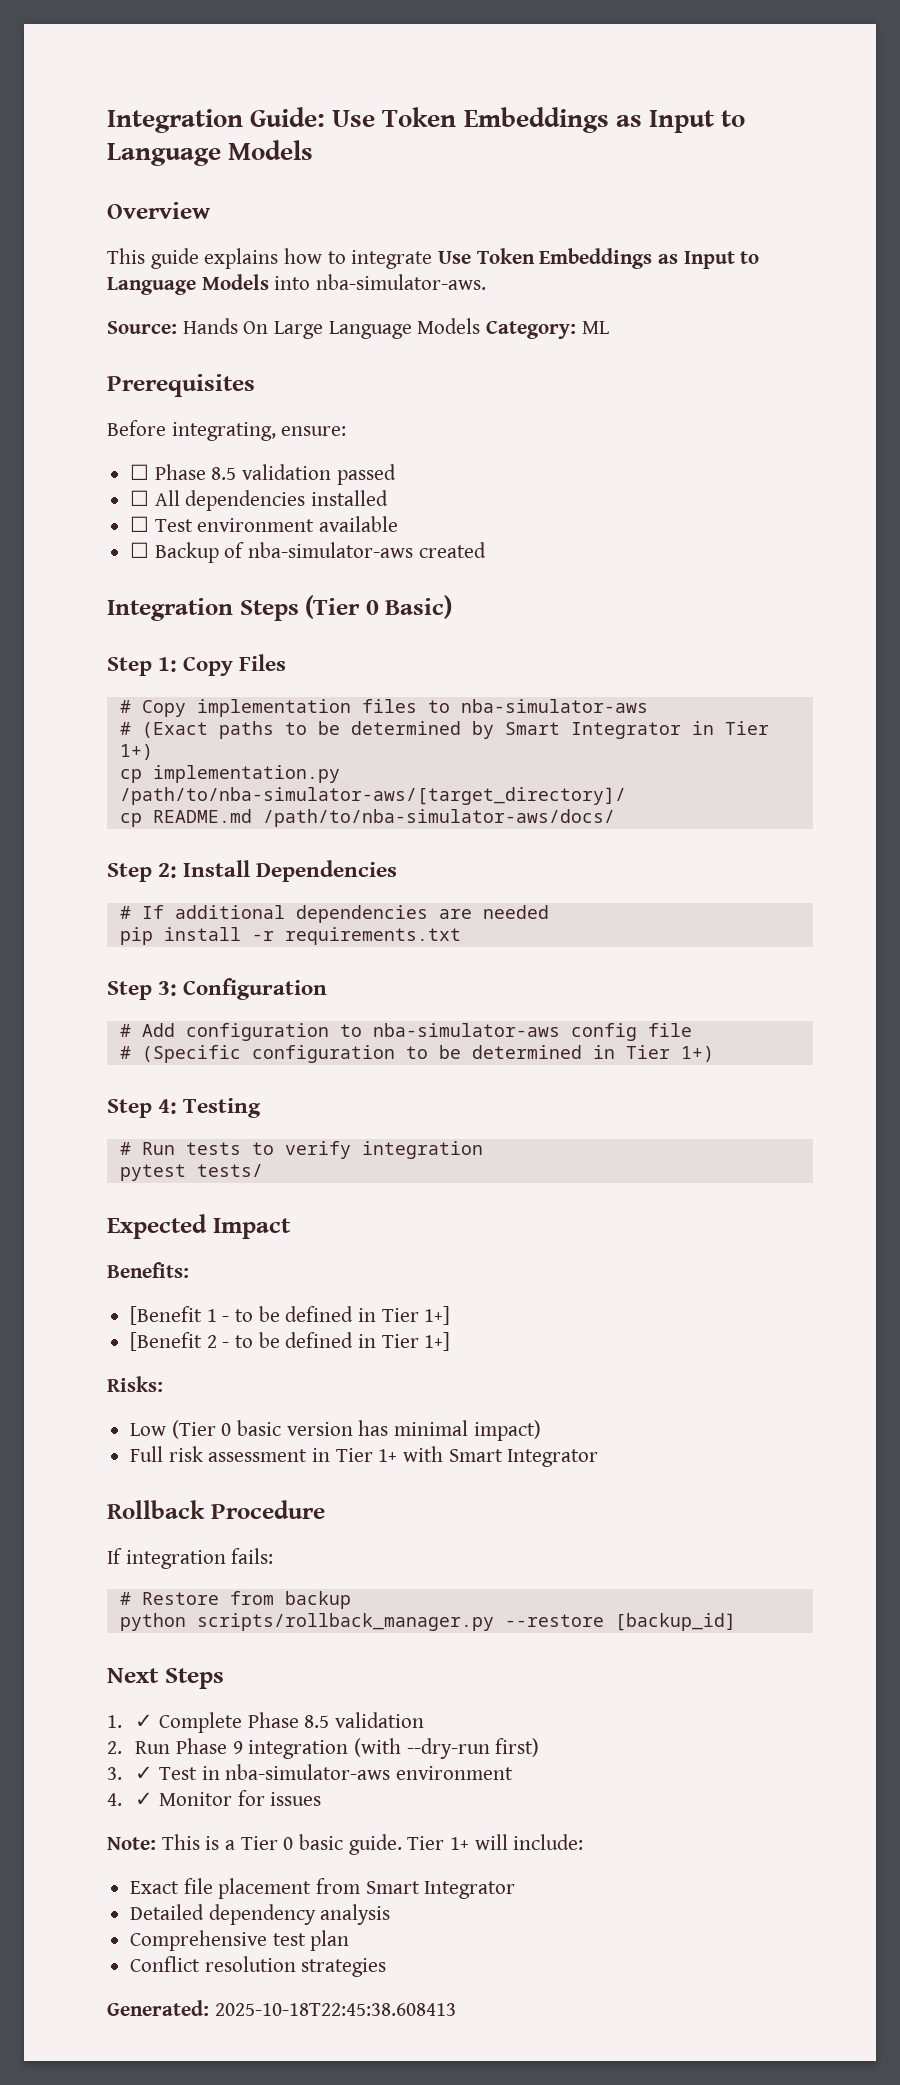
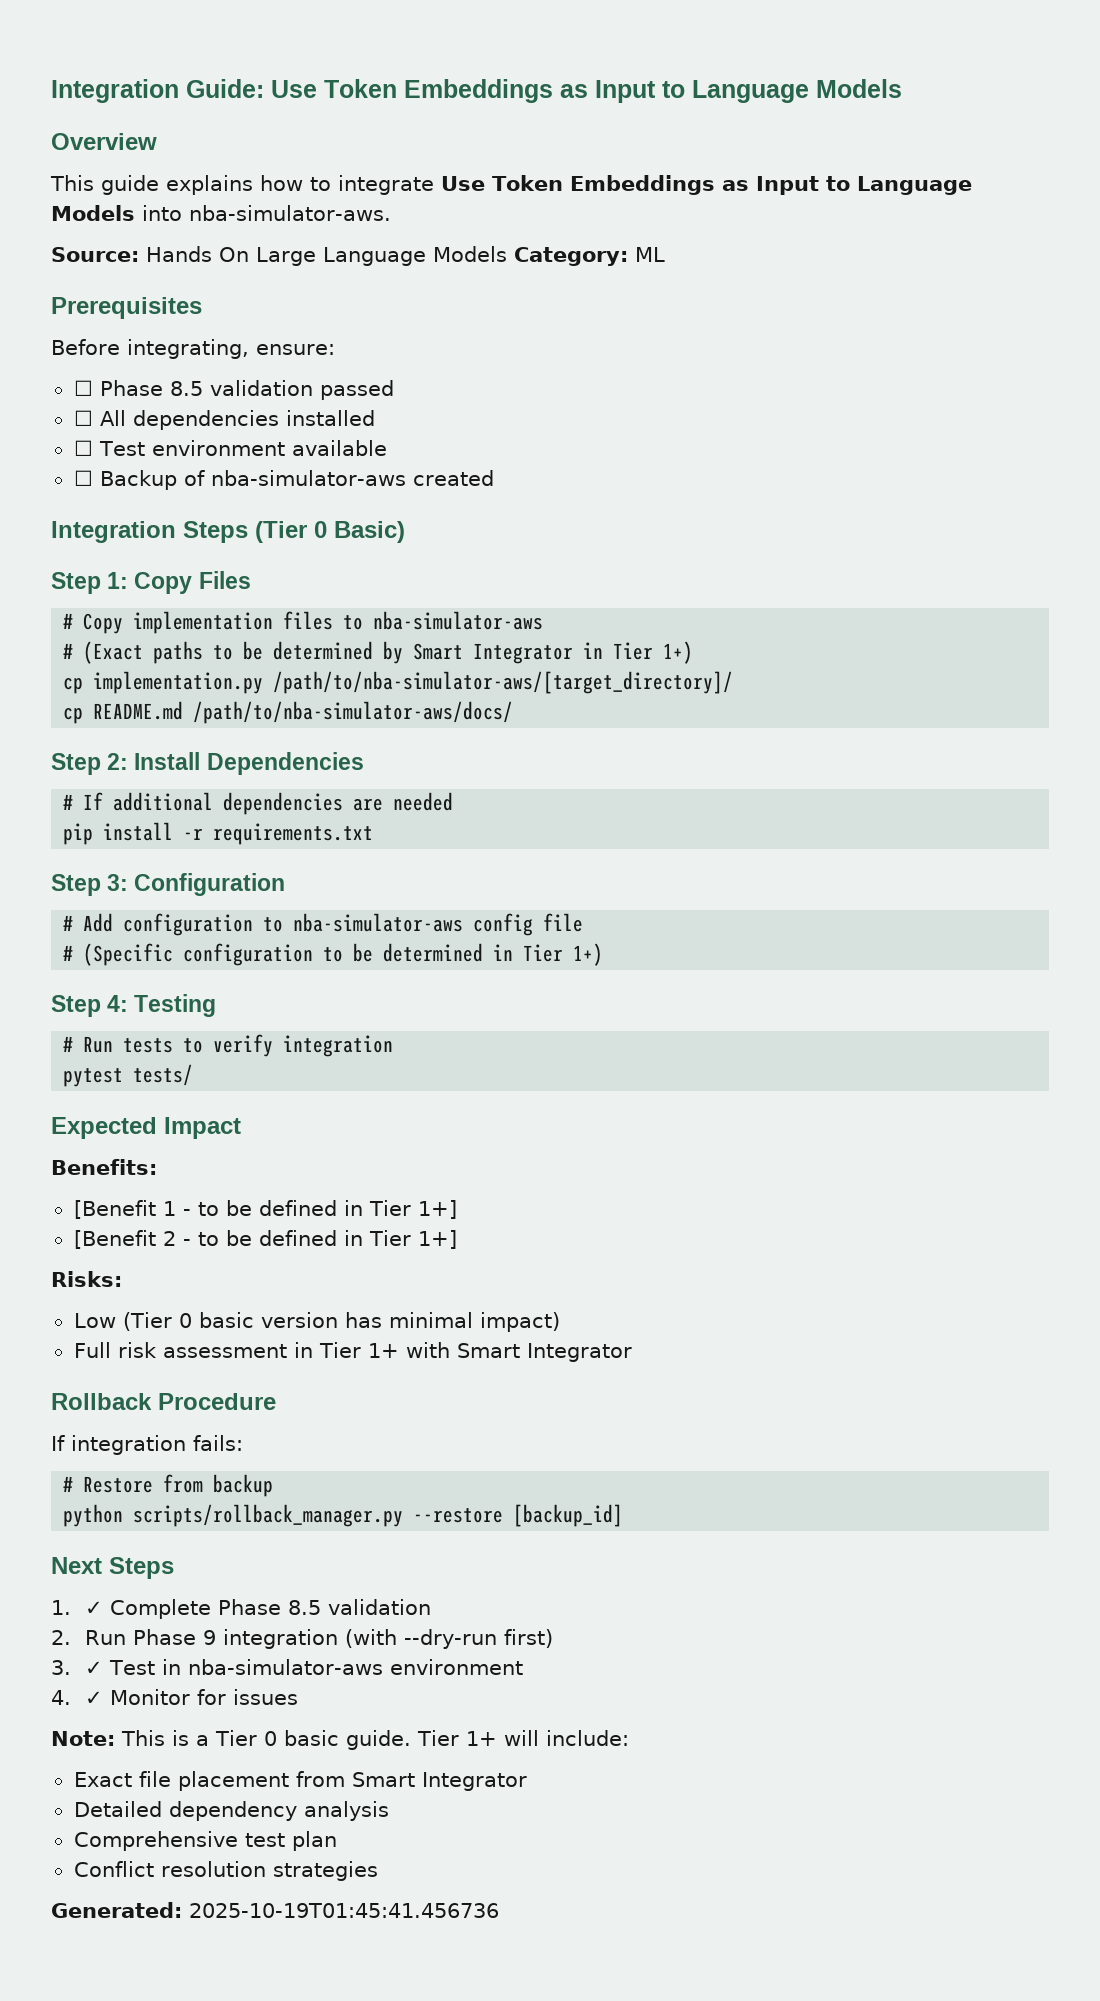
- Generated: 2025-10-18T22:45:38.608413
+ Generated: 2025-10-19T01:45:41.456736

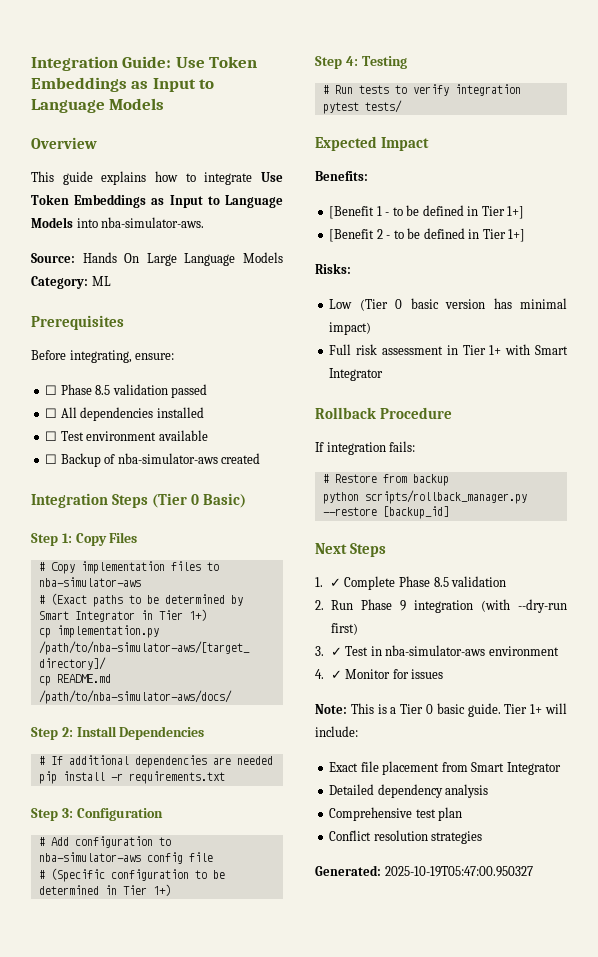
- Generated: 2025-10-19T01:45:41.456736
+ Generated: 2025-10-19T05:47:00.950327

